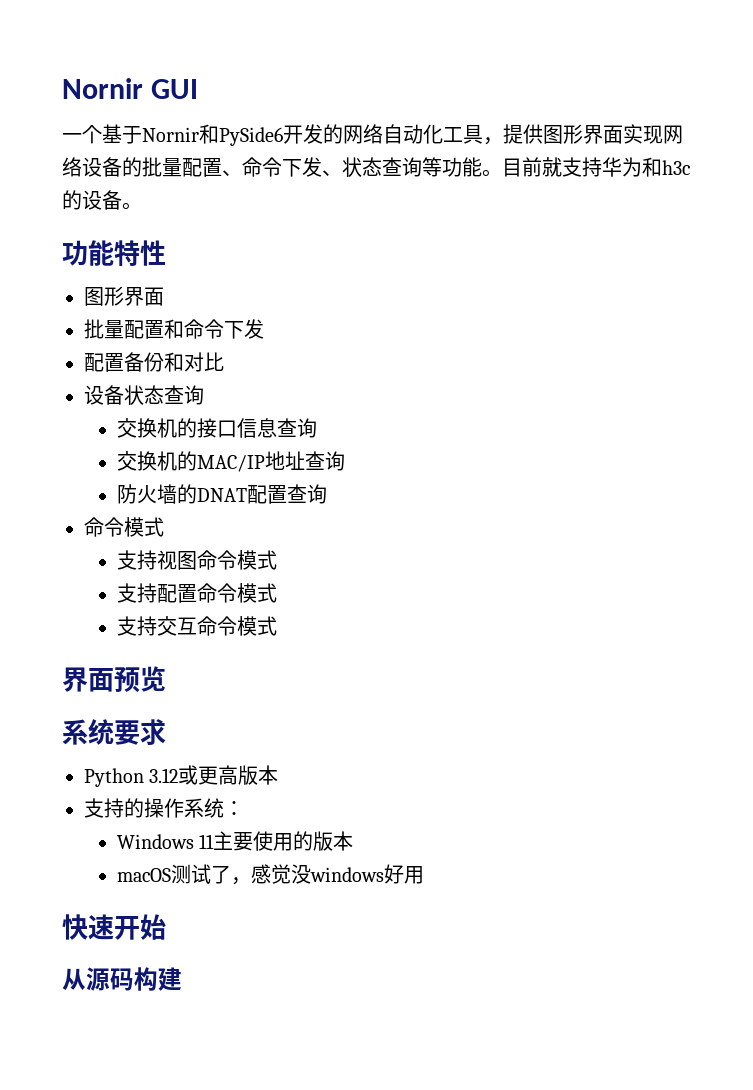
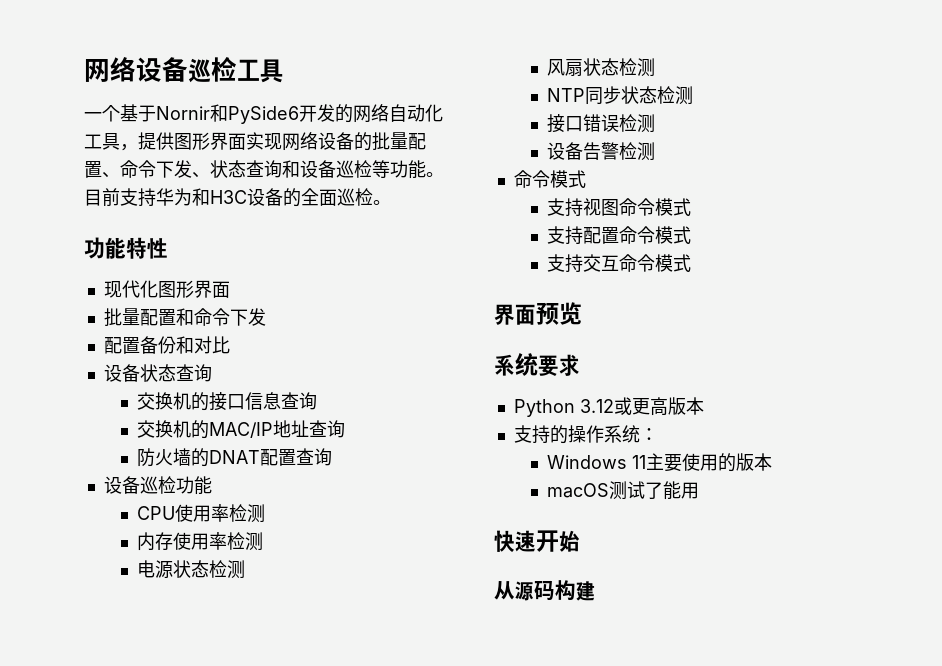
- Nornir GUI
+ 网络设备巡检工具
- 一个基于Nornir和PySide6开发的网络自动化工具，提供图形界面实现网络设备的批量配置、命令下发、状态查询等功能。
+ 一个基于Nornir和PySide6开发的网络自动化工具，提供图形界面实现网络设备的批量配置、命令下发、状态查询和设备巡检等功能。
- 目前就支持华为和h3c的设备。
+ 目前支持华为和H3C设备的全面巡检。
  功能特性
- 图形界面
+ 现代化图形界面
+ 设备巡检功能
+ CPU使用率检测
+ 内存使用率检测
+ 电源状态检测
+ 风扇状态检测
+ NTP同步状态检测
+ 接口错误检测
+ 设备告警检测
- macOS测试了，感觉没windows好用
+ macOS测试了能用

